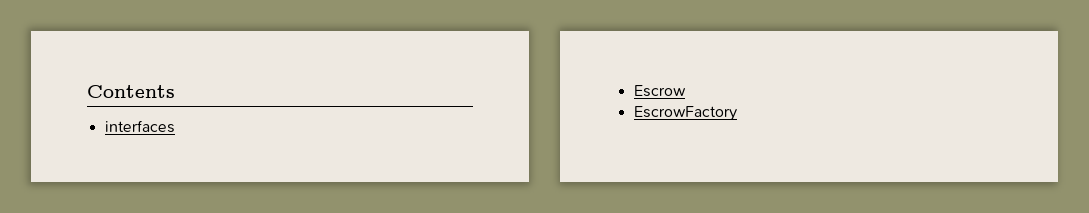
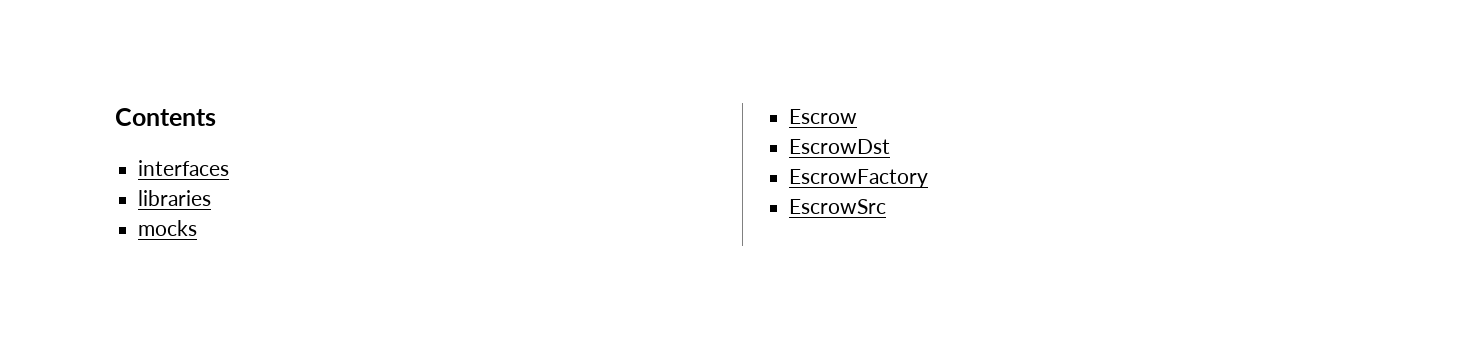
+ libraries
+ mocks
+ EscrowDst
+ EscrowSrc

